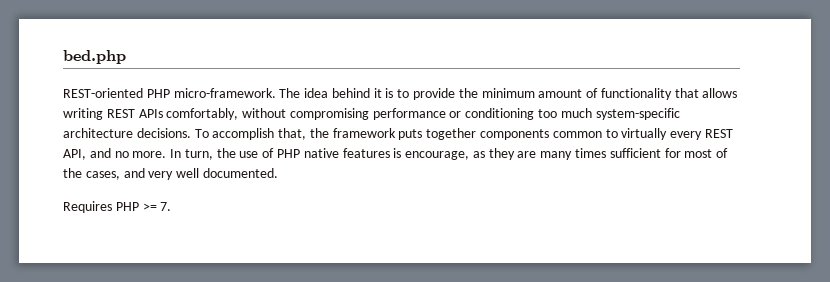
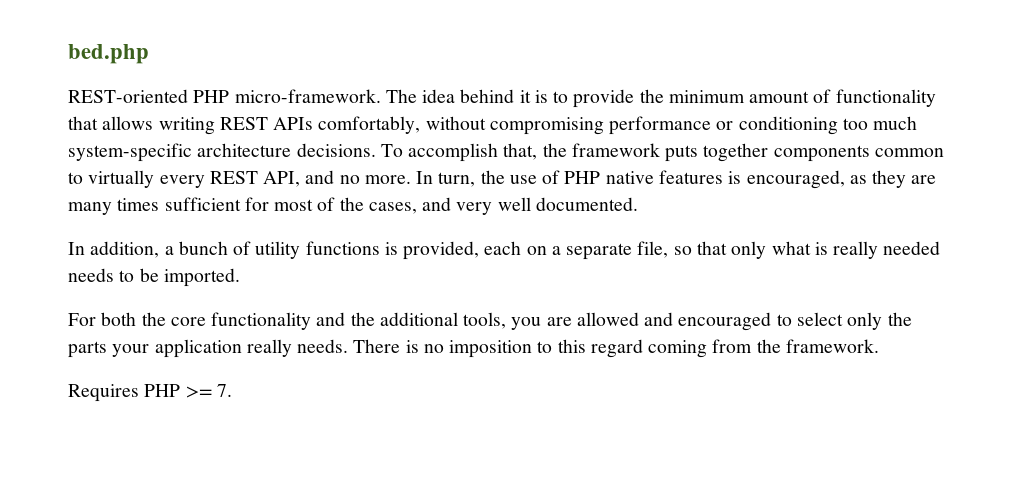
- In turn, the use of PHP native features is encourage, as they are many times sufficient for most of the cases, and very well documented.
+ In turn, the use of PHP native features is encouraged, as they are many times sufficient for most of the cases, and very well documented.
+ In addition, a bunch of utility functions is provided, each on a separate file, so that only what is really needed needs to be imported.
+ For both the core functionality and the additional tools, you are allowed and encouraged to select only the parts your application really needs. There is no imposition to this regard coming from the framework.

